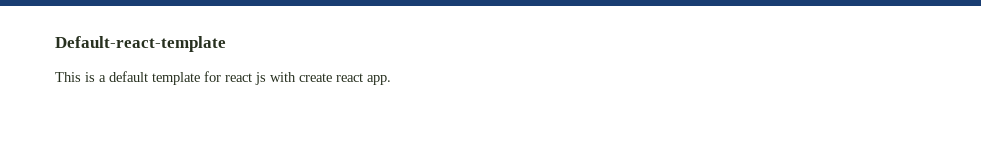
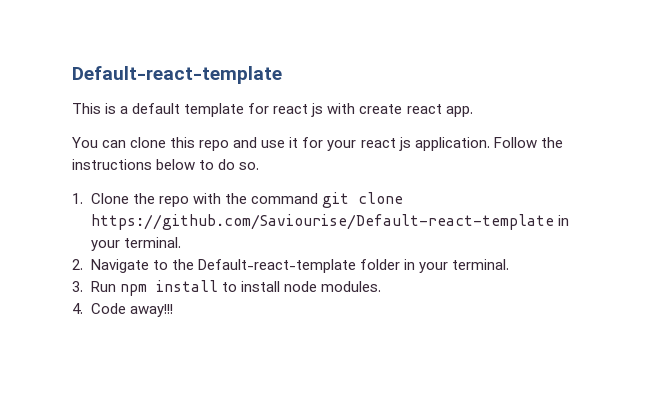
+ You can clone this repo and use it for your react js application. Follow the instructions below to do so.
+ 1. Clone the repo with the command git clone https://github.com/Saviourise/Default-react-template in your terminal.
+ 2. Navigate to the Default-react-template folder in your terminal.
+ 3. Run npm install to install node modules.
+ 4. Code away!!!

